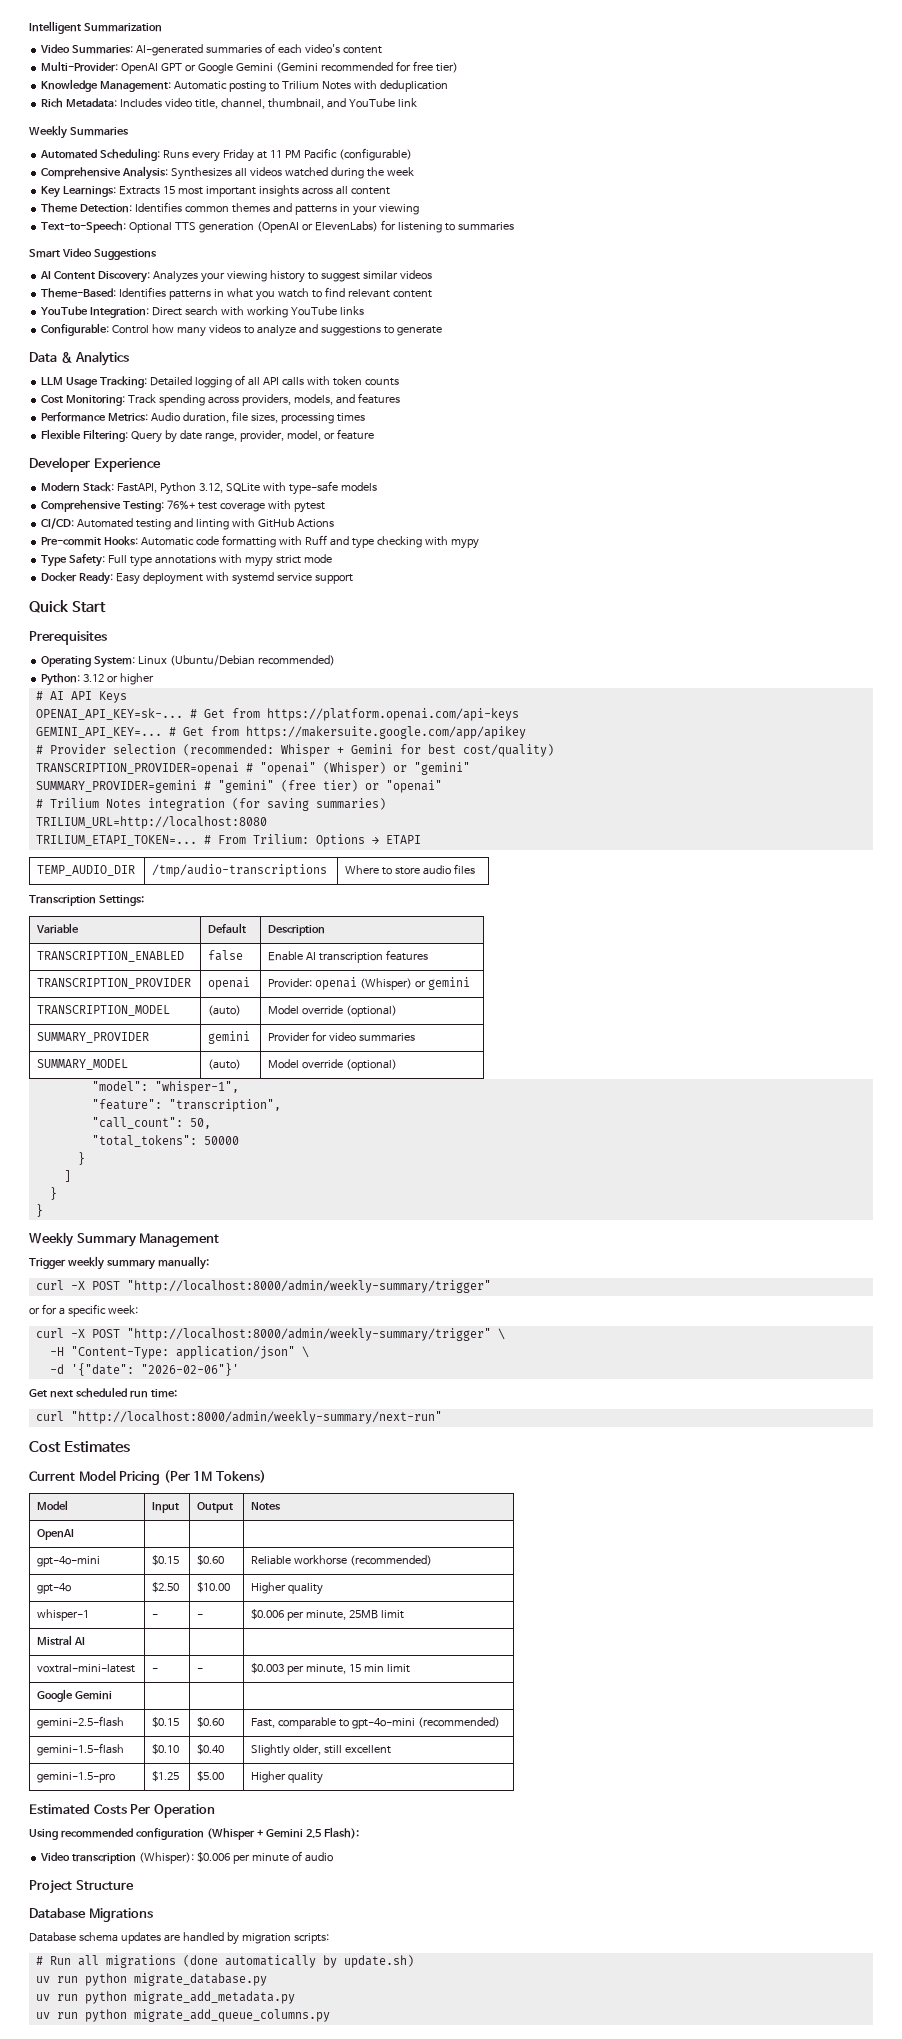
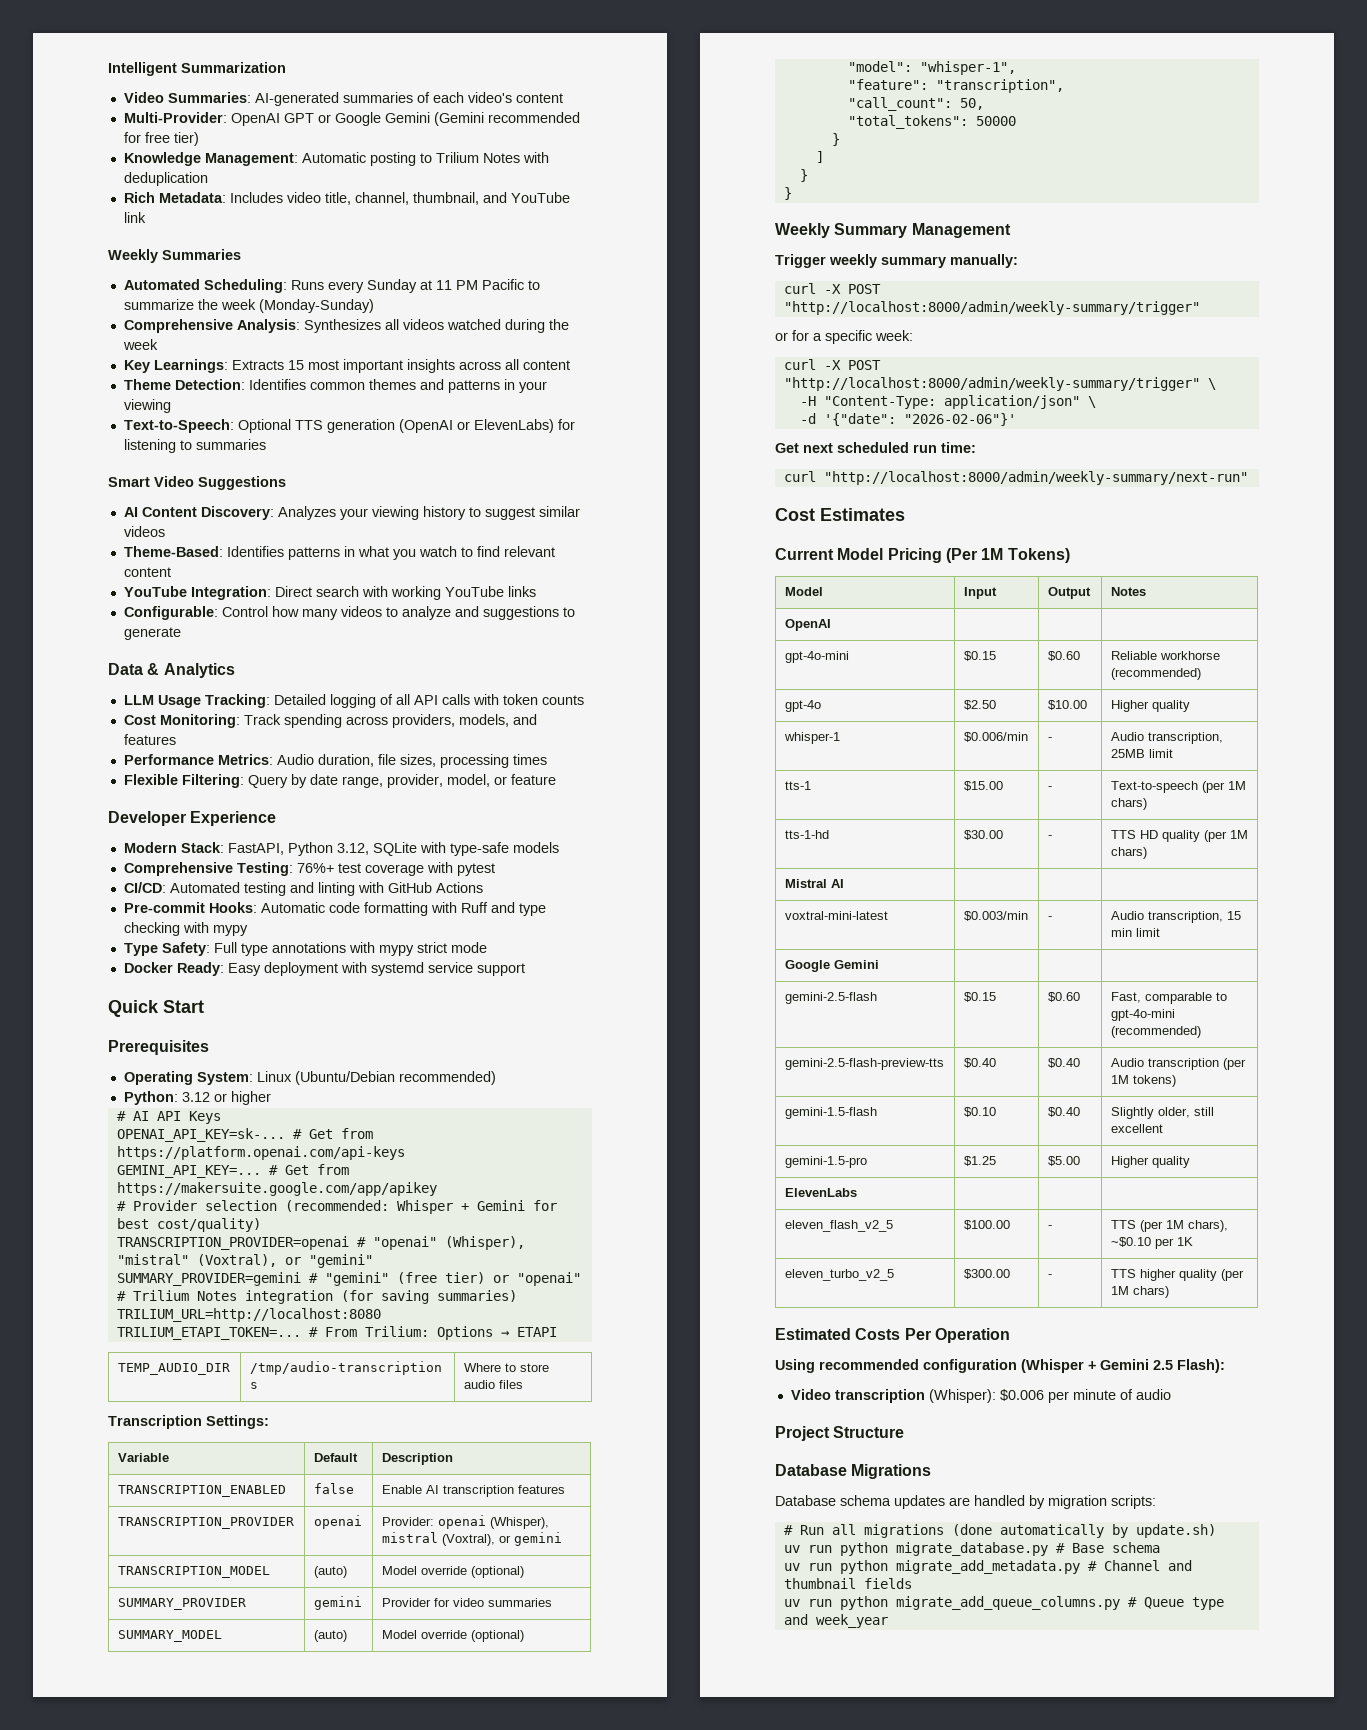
- Automated Scheduling: Runs every Friday at 11 PM Pacific (configurable)
+ Automated Scheduling: Runs every Sunday at 11 PM Pacific to summarize the week (Monday-Sunday)
- TRANSCRIPTION_PROVIDER=openai # "openai" (Whisper) or "gemini"
+ TRANSCRIPTION_PROVIDER=openai # "openai" (Whisper), "mistral" (Voxtral), or "gemini"
- TRANSCRIPTION_PROVIDER | openai | Provider: openai (Whisper) or gemini
+ TRANSCRIPTION_PROVIDER | openai | Provider: openai (Whisper), mistral (Voxtral), or gemini
- whisper-1 | - | - | $0.006 per minute, 25MB limit
+ whisper-1 | $0.006/min | - | Audio transcription, 25MB limit
+ tts-1 | $15.00 | - | Text-to-speech (per 1M chars)
+ tts-1-hd | $30.00 | - | TTS HD quality (per 1M chars)
- voxtral-mini-latest | - | - | $0.003 per minute, 15 min limit
+ voxtral-mini-latest | $0.003/min | - | Audio transcription, 15 min limit
+ gemini-2.5-flash-preview-tts | $0.40 | $0.40 | Audio transcription (per 1M tokens)
+ ElevenLabs | | |
+ eleven_flash_v2_5 | $100.00 | - | TTS (per 1M chars), ~$0.10 per 1K
+ eleven_turbo_v2_5 | $300.00 | - | TTS higher quality (per 1M chars)
- uv run python migrate_database.py
+ uv run python migrate_database.py # Base schema
- uv run python migrate_add_metadata.py
+ uv run python migrate_add_metadata.py # Channel and thumbnail fields
- uv run python migrate_add_queue_columns.py
+ uv run python migrate_add_queue_columns.py # Queue type and week_year

